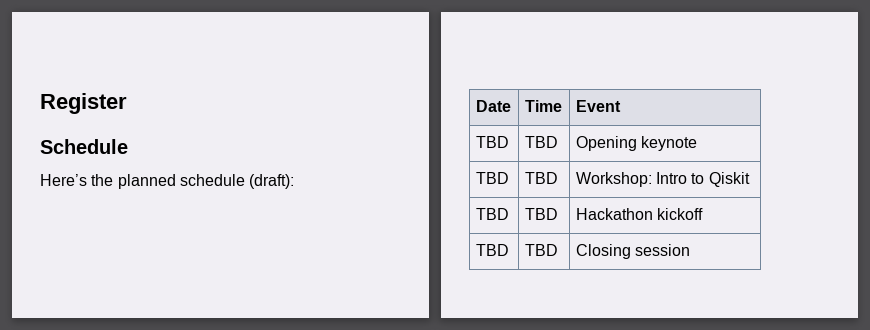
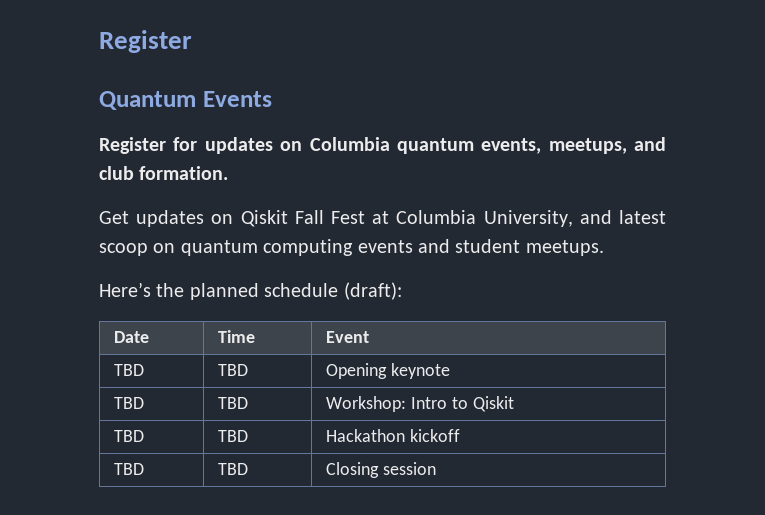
- Schedule
+ Quantum Events
+ Register for updates on Columbia quantum events, meetups, and club formation.
+ Get updates on Qiskit Fall Fest at Columbia University, and latest scoop on quantum computing events and student meetups.

